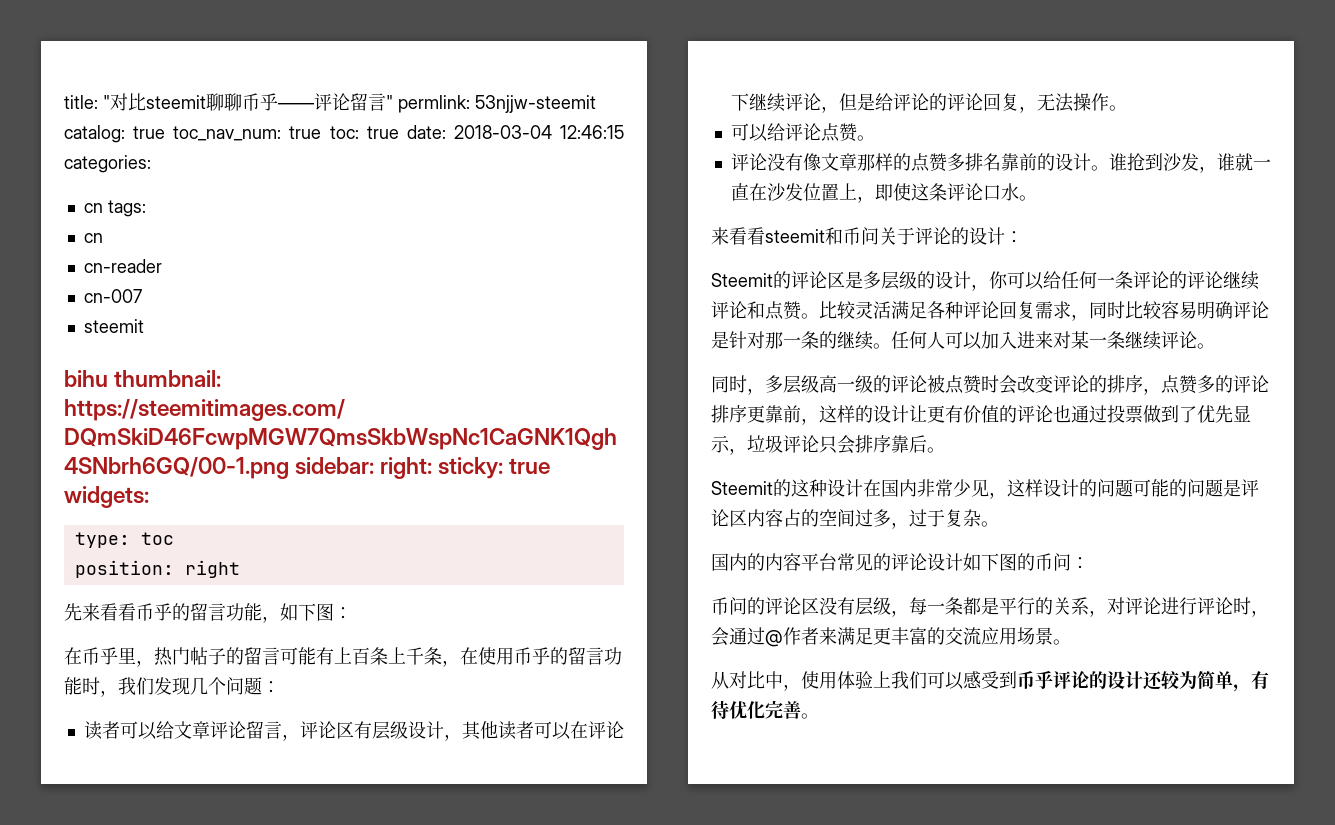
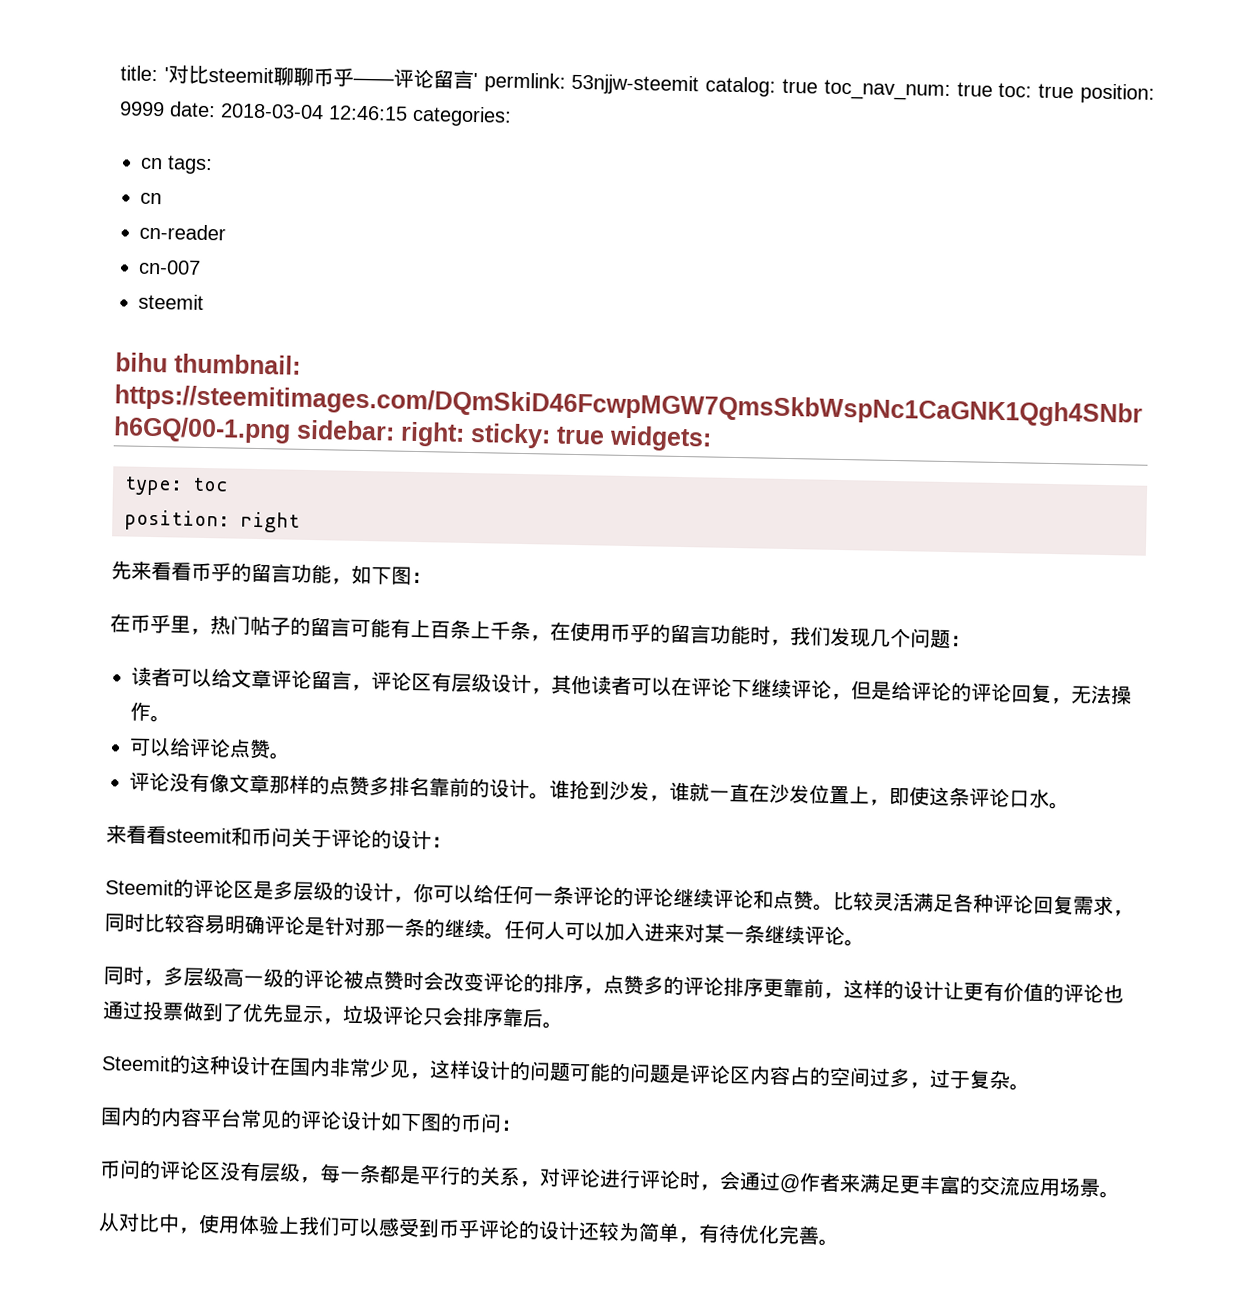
- title: "对比steemit聊聊币乎——评论留言" permlink: 53njjw-steemit catalog: true toc_nav_num: true toc: true date: 2018-03-04 12:46:15 categories:
+ title: '对比steemit聊聊币乎——评论留言' permlink: 53njjw-steemit catalog: true toc_nav_num: true toc: true position: 9999 date: 2018-03-04 12:46:15 categories:

